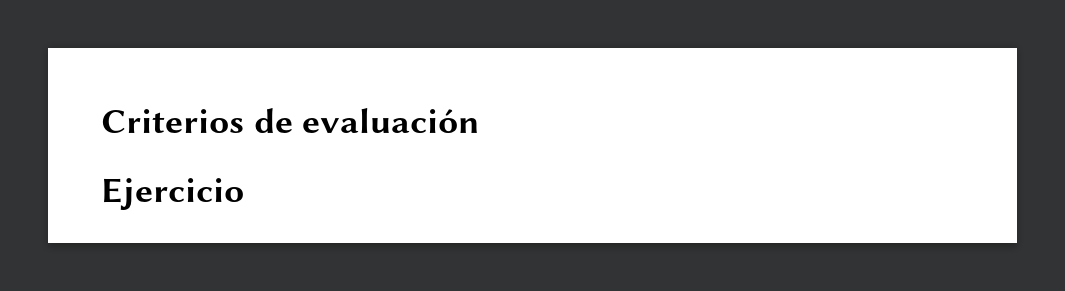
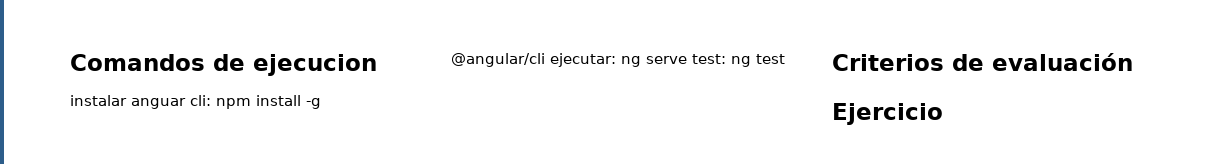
+ Comandos de ejecucion
+ instalar anguar cli: npm install -g @angular/cli ejecutar: ng serve test: ng test

